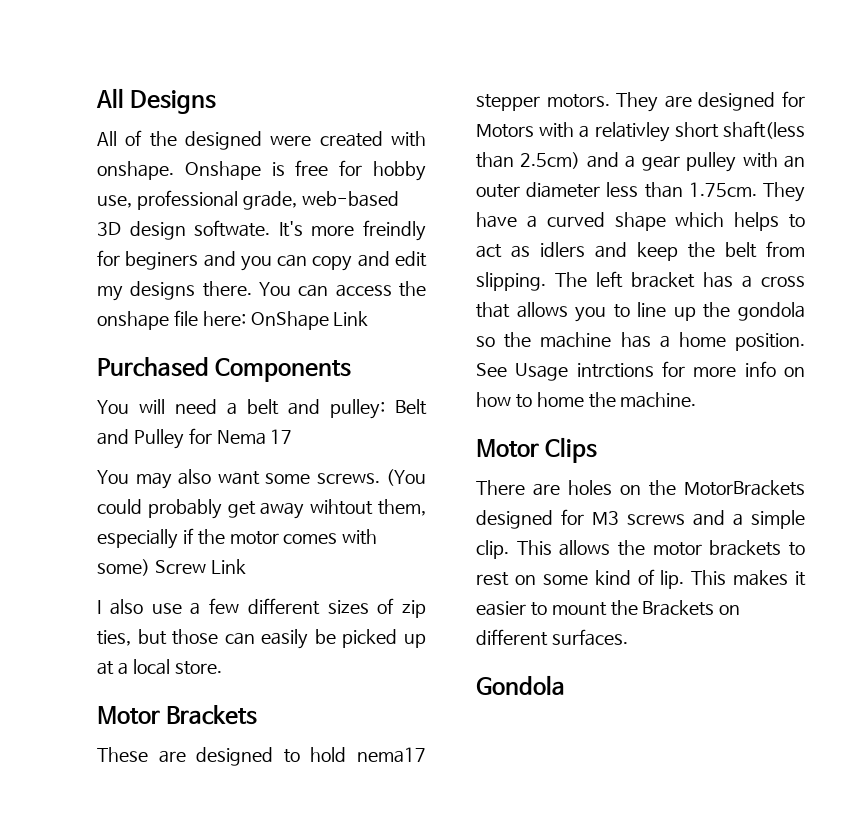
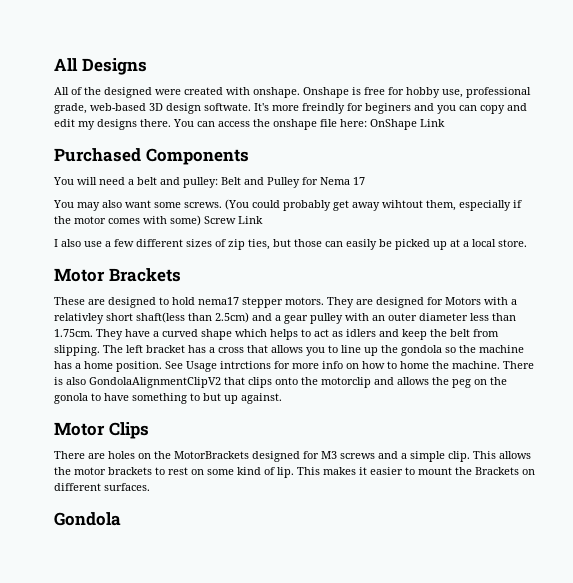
+ There is also GondolaAlignmentClipV2 that clips onto the motorclip and allows the peg on the gonola to have something to but up against.

